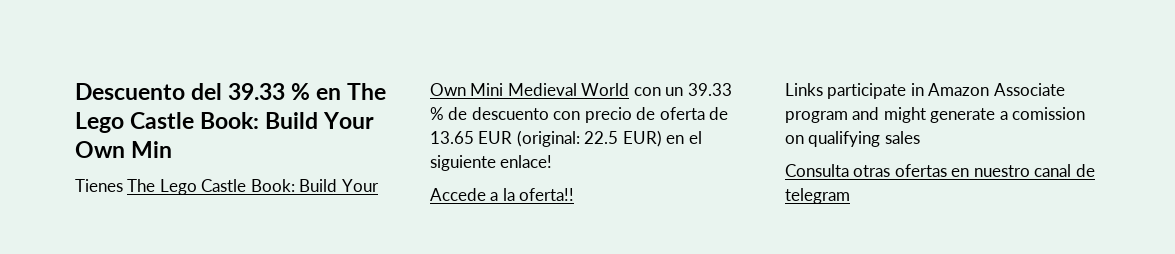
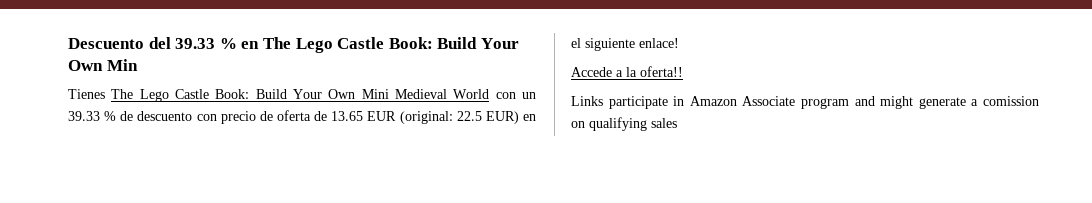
- Consulta otras ofertas en nuestro canal de telegram

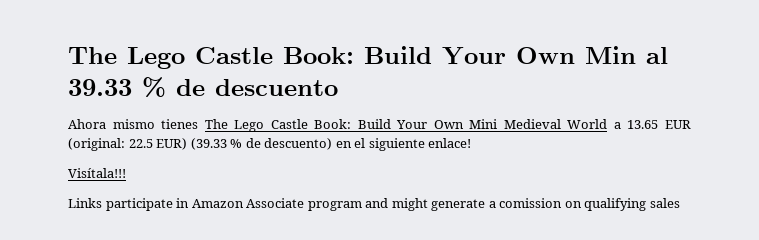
- Descuento del 39.33 % en The Lego Castle Book: Build Your Own Min
- Tienes The Lego Castle Book: Build Your Own Mini Medieval World con un 39.33 % de descuento con precio de oferta de 13.65 EUR (original: 22.5 EUR) en el siguiente enlace!
+ The Lego Castle Book: Build Your Own Min al 39.33 % de descuento
+ Ahora mismo tienes The Lego Castle Book: Build Your Own Mini Medieval World a 13.65 EUR (original: 22.5 EUR) (39.33 % de descuento) en el siguiente enlace!
- Accede a la oferta!!
+ Visítala!!!

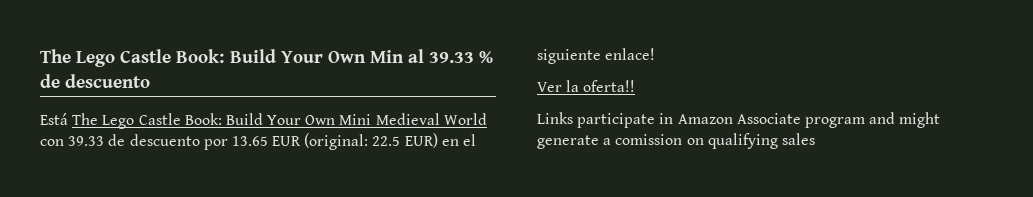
- Ahora mismo tienes The Lego Castle Book: Build Your Own Mini Medieval World a 13.65 EUR (original: 22.5 EUR) (39.33 % de descuento) en el siguiente enlace!
+ Está The Lego Castle Book: Build Your Own Mini Medieval World con 39.33 de descuento por 13.65 EUR (original: 22.5 EUR) en el siguiente enlace!
- Visítala!!!
+ Ver la oferta!!

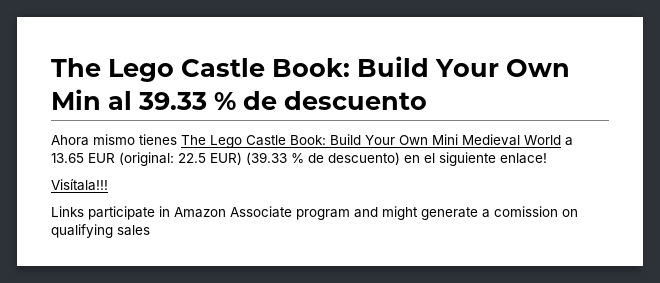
- Está The Lego Castle Book: Build Your Own Mini Medieval World con 39.33 de descuento por 13.65 EUR (original: 22.5 EUR) en el siguiente enlace!
+ Ahora mismo tienes The Lego Castle Book: Build Your Own Mini Medieval World a 13.65 EUR (original: 22.5 EUR) (39.33 % de descuento) en el siguiente enlace!
- Ver la oferta!!
+ Visítala!!!

